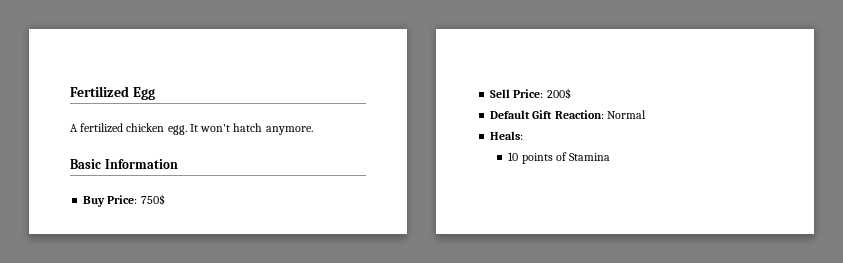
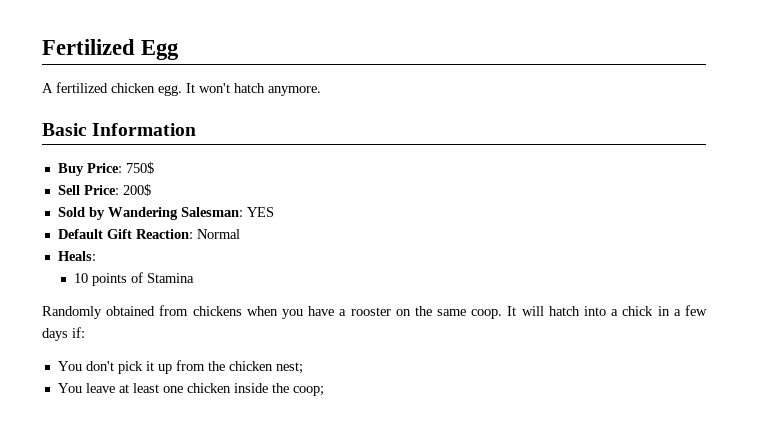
+ Sold by Wandering Salesman: YES
+ Randomly obtained from chickens when you have a rooster on the same coop. It will hatch into a chick in a few days if:
+ You don't pick it up from the chicken nest;
+ You leave at least one chicken inside the coop;

